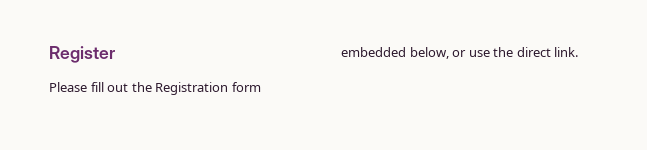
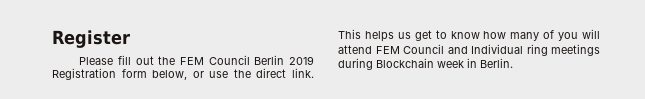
- Please fill out the Registration form embedded below, or use the direct link.
+ Please fill out the FEM Council Berlin 2019 Registration form below, or use the direct link.
+ This helps us get to know how many of you will attend FEM Council and Individual ring meetings during Blockchain week in Berlin.

